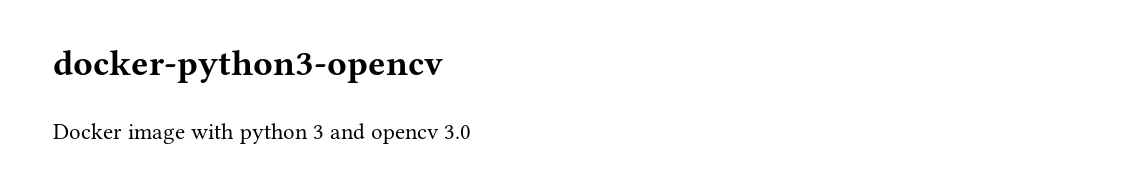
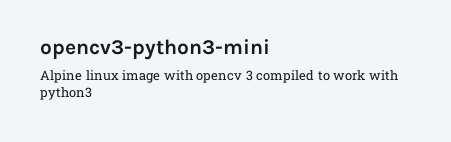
- docker-python3-opencv
- Docker image with python 3 and opencv 3.0
+ opencv3-python3-mini
+ Alpine linux image with opencv 3 compiled to work with python3

